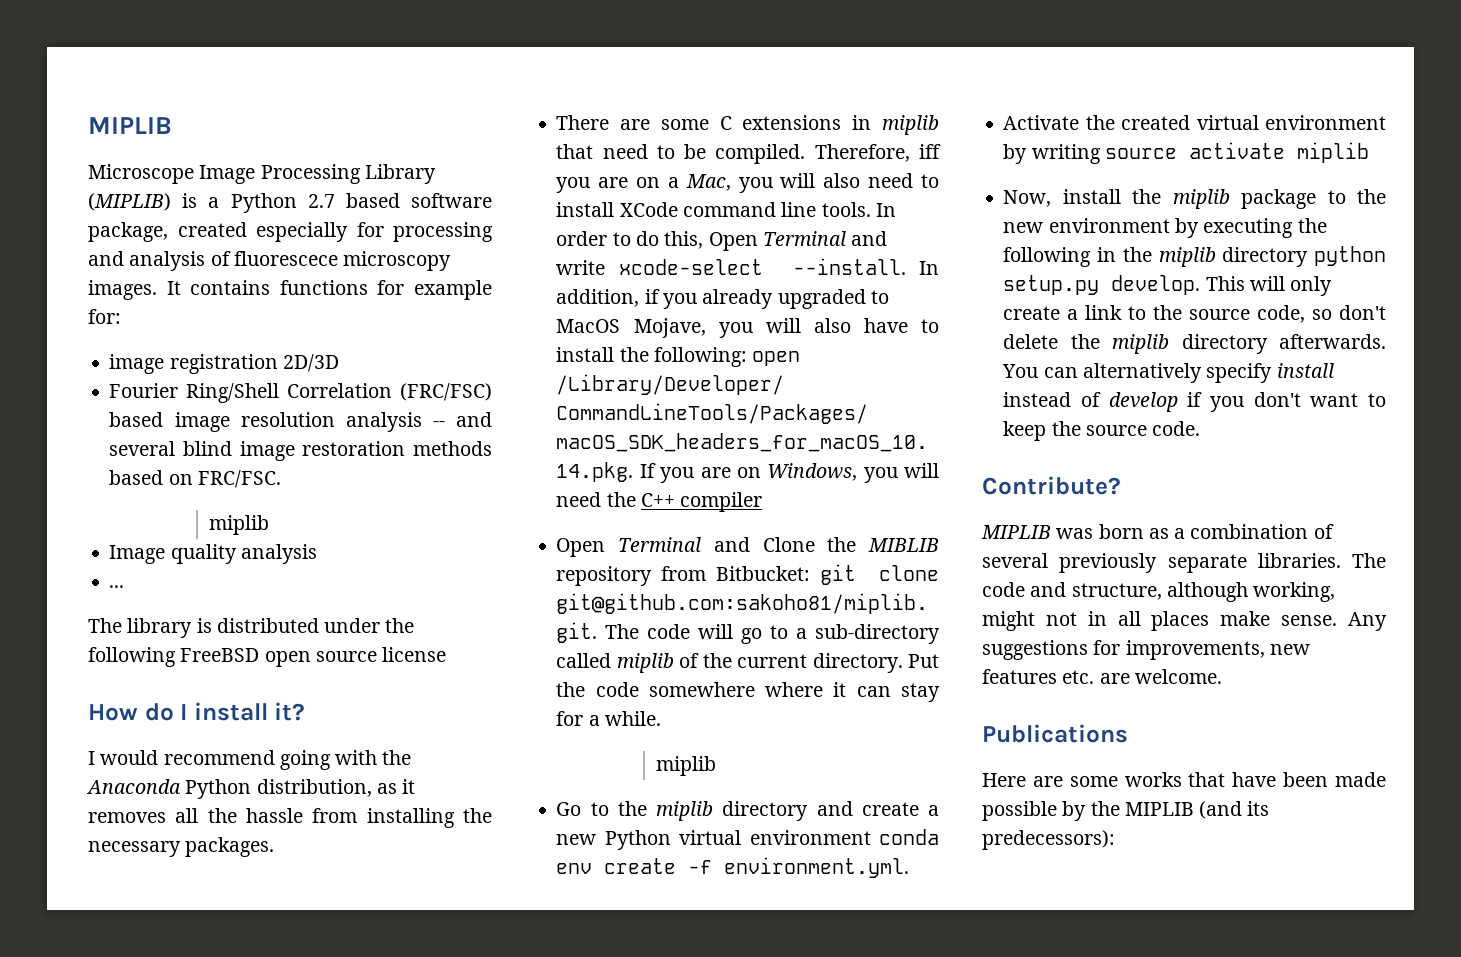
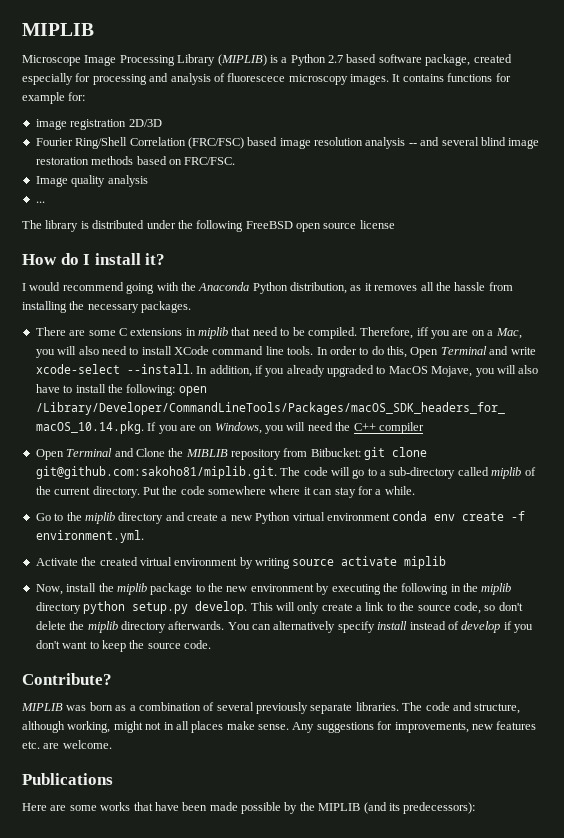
  Fourier Ring/Shell Correlation (FRC/FSC) based image resolution analysis -- and several blind image restoration methods based on FRC/FSC.
- miplib
  Put the code somewhere where it can stay for a while.
- miplib

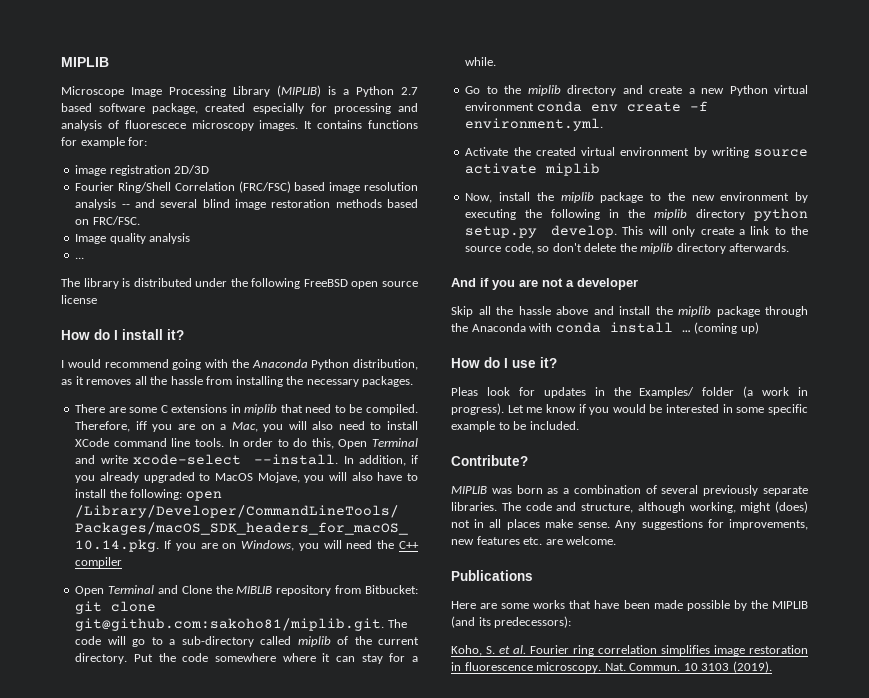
- This will only create a link to the source code, so don't delete the miplib directory afterwards. You can alternatively specify install instead of develop if you don't want to keep the source code.
+ This will only create a link to the source code, so don't delete the miplib directory afterwards.
+ And if you are not a developer
+ Skip all the hassle above and install the miplib package through the Anaconda with conda install … (coming up)
+ How do I use it?
+ Pleas look for updates in the Examples/ folder (a work in progress). Let me know if you would be interested in some specific example to be included.
- The code and structure, although working, might not in all places make sense.
+ The code and structure, although working, might (does) not in all places make sense.
+ Koho, S. et al. Fourier ring correlation simplifies image restoration in fluorescence microscopy. Nat. Commun. 10 3103 (2019).

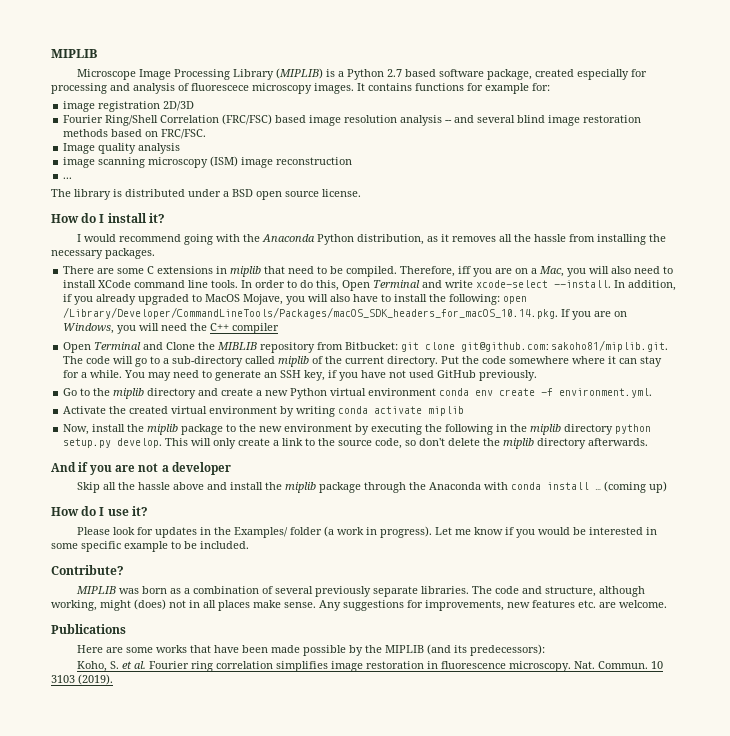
+ image scanning microscopy (ISM) image reconstruction
- The library is distributed under the following FreeBSD open source license
+ The library is distributed under a BSD open source license.
+ You may need to generate an SSH key, if you have not used GitHub previously.
- Activate the created virtual environment by writing source activate miplib
+ Activate the created virtual environment by writing conda activate miplib
- Pleas look for updates in the Examples/ folder (a work in progress).
+ Please look for updates in the Examples/ folder (a work in progress).

